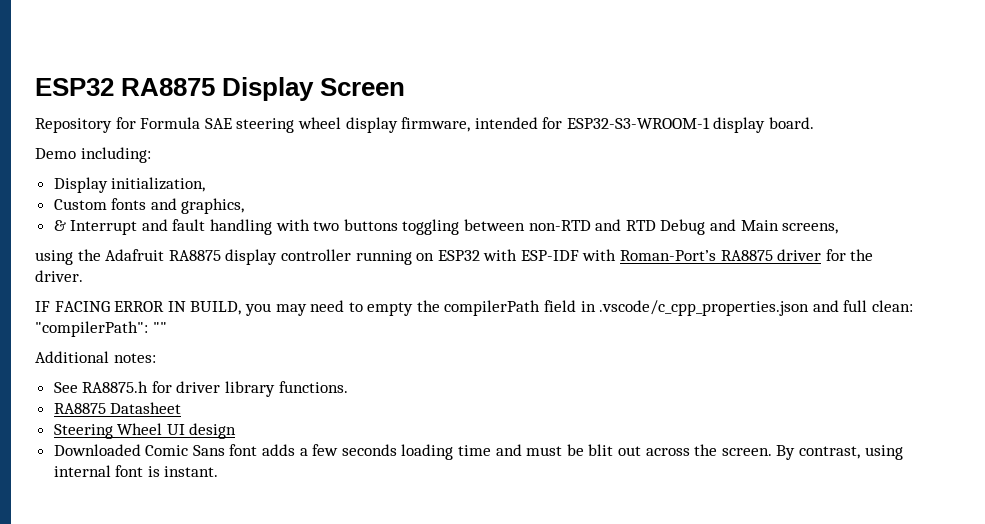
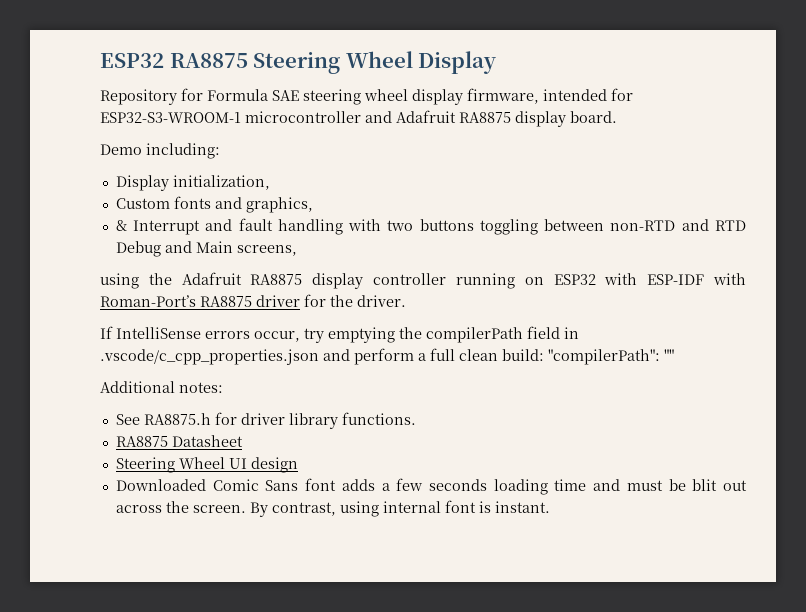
- ESP32 RA8875 Display Screen
+ ESP32 RA8875 Steering Wheel Display
- Repository for Formula SAE steering wheel display firmware, intended for ESP32-S3-WROOM-1 display board.
+ Repository for Formula SAE steering wheel display firmware, intended for ESP32-S3-WROOM-1 microcontroller and Adafruit RA8875 display board.
- IF FACING ERROR IN BUILD, you may need to empty the compilerPath field in .vscode/c_cpp_properties.json and full clean: "compilerPath": ""
+ If IntelliSense errors occur, try emptying the compilerPath field in .vscode/c_cpp_properties.json and perform a full clean build: "compilerPath": ""

